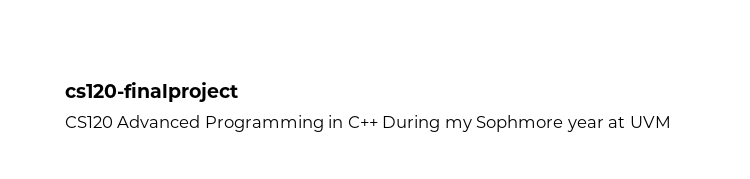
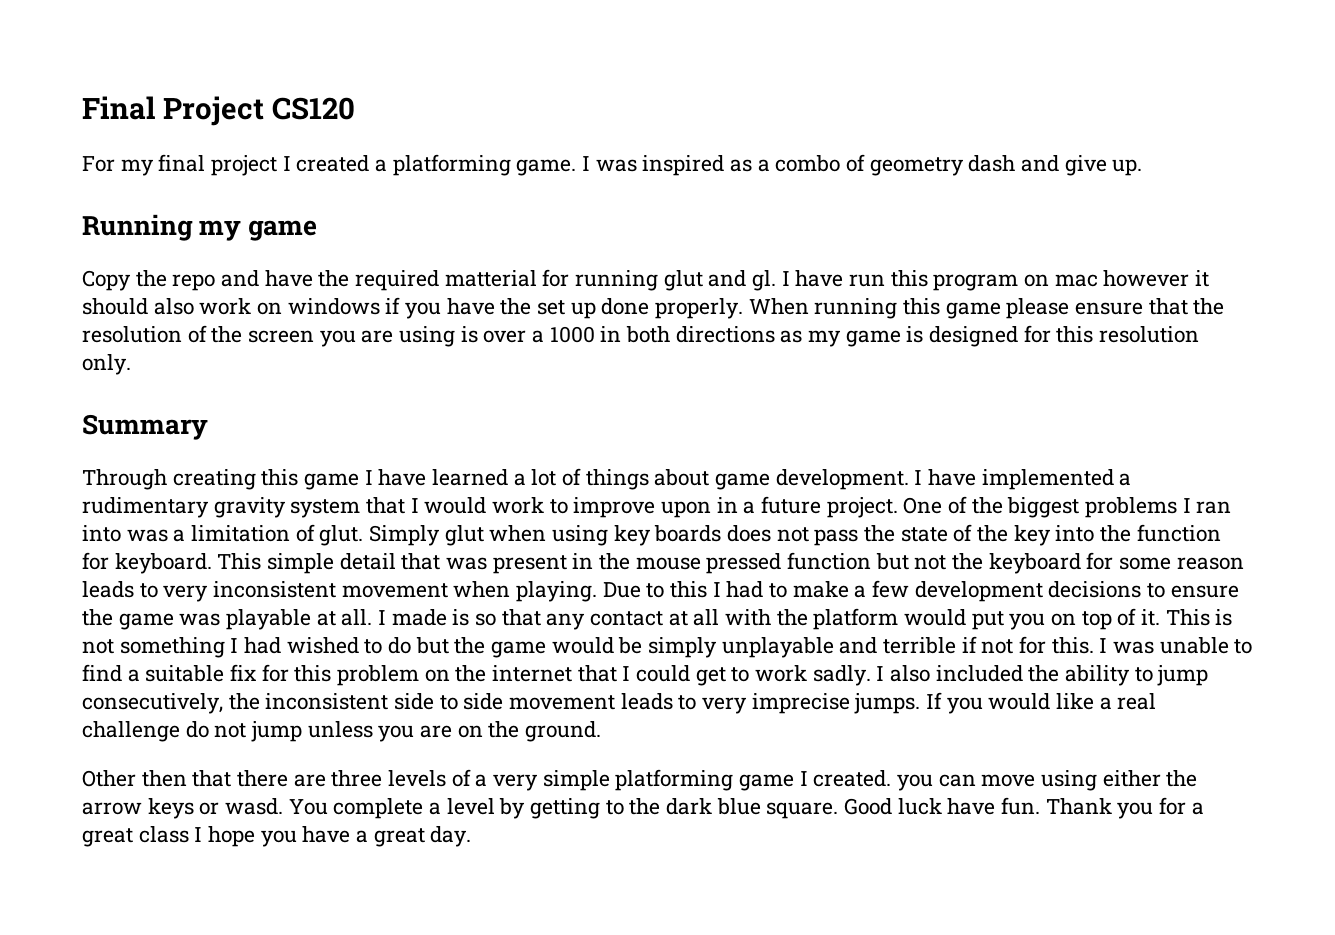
- cs120-finalproject
- CS120 Advanced Programming in C++ During my Sophmore year at UVM
+ Final Project CS120
+ For my final project I created a platforming game. I was inspired as a combo of geometry dash and give up.
+ Running my game
+ Copy the repo and have the required matterial for running glut and gl. I have run this program on mac however it should also work on windows if you have the set up done properly. When running this game please ensure that the resolution of the screen you are using is over a 1000 in both directions as my game is designed for this resolution only.
+ Summary
+ Through creating this game I have learned a lot of things about game development. I have implemented a rudimentary gravity system that I would work to improve upon in a future project. One of the biggest problems I ran into was a limitation of glut. Simply glut when using key boards does not pass the state of the key into the function for keyboard. This simple detail that was present in the mouse pressed function but not the keyboard for some reason leads to very inconsistent movement when playing. Due to this I had to make a few development decisions to ensure the game was playable at all. I made is so that any contact at all with the platform would put you on top of it. This is not something I had wished to do but the game would be simply unplayable and terrible if not for this. I was unable to find a suitable fix for this problem on the internet that I could get to work sadly. I also included the ability to jump consecutively, the inconsistent side to side movement leads to very imprecise jumps. If you would like a real challenge do not jump unless you are on the ground.
+ Other then that there are three levels of a very simple platforming game I created. you can move using either the arrow keys or wasd. You complete a level by getting to the dark blue square. Good luck have fun. Thank you for a great class I hope you have a great day.

